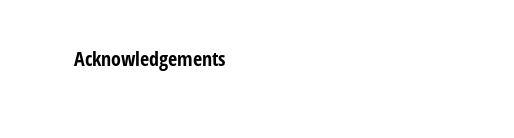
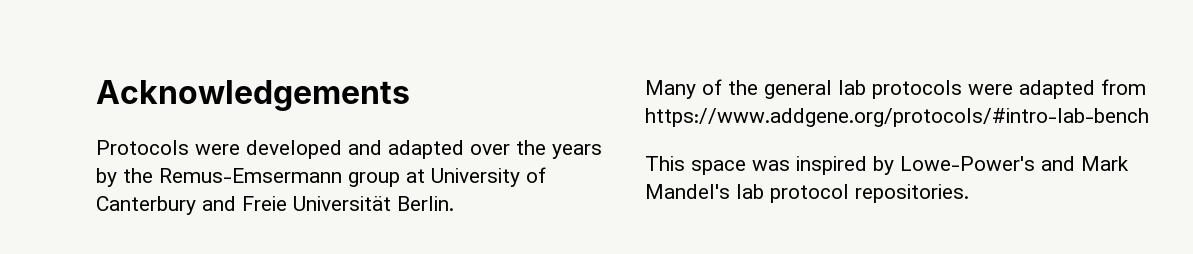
+ Protocols were developed and adapted over the years by the Remus-Emsermann group at University of Canterbury and Freie Universität Berlin.
+ Many of the general lab protocols were adapted from https://www.addgene.org/protocols/#intro-lab-bench
+ This space was inspired by Lowe-Power's and Mark Mandel's lab protocol repositories.

